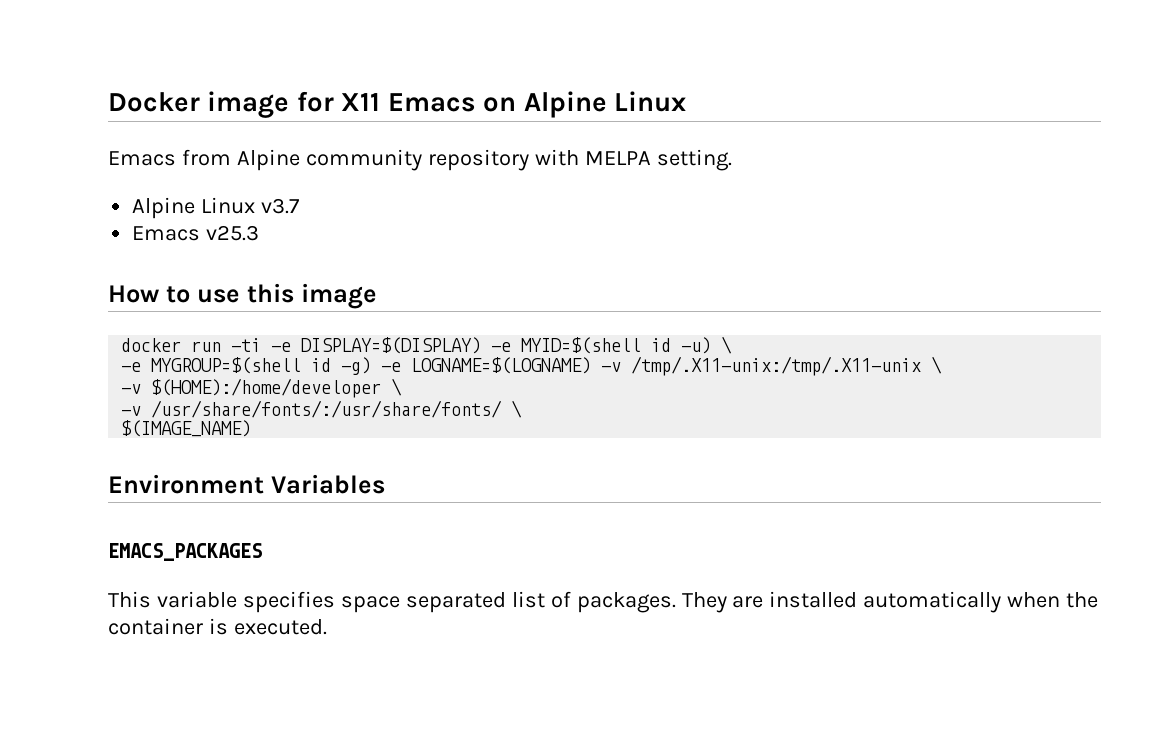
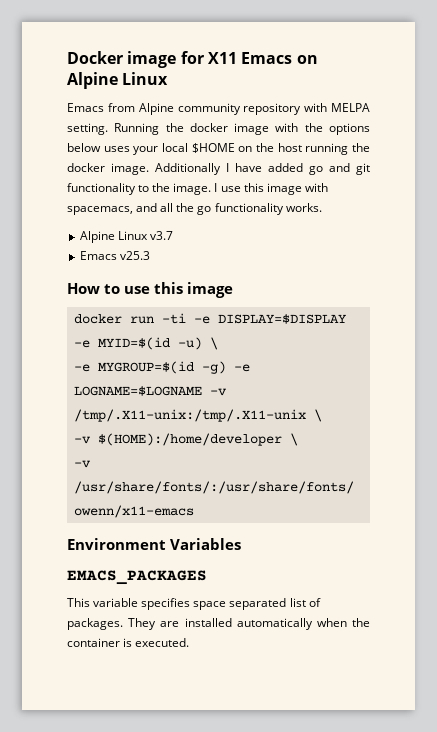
+ Running the docker image with the options below uses your local $HOME on the host running the docker image. Additionally I have added go and git functionality to the image. I use this image with spacemacs, and all the go functionality works.
- docker run -ti -e DISPLAY=$(DISPLAY) -e MYID=$(shell id -u) \
+ docker run -ti -e DISPLAY=$DISPLAY -e MYID=$(id -u) \
- -e MYGROUP=$(shell id -g) -e LOGNAME=$(LOGNAME) -v /tmp/.X11-unix:/tmp/.X11-unix \
+ -e MYGROUP=$(id -g) -e LOGNAME=$LOGNAME -v /tmp/.X11-unix:/tmp/.X11-unix \
- -v /usr/share/fonts/:/usr/share/fonts/ \
- $(IMAGE_NAME)
+ -v /usr/share/fonts/:/usr/share/fonts/ owenn/x11-emacs

